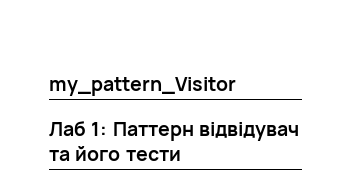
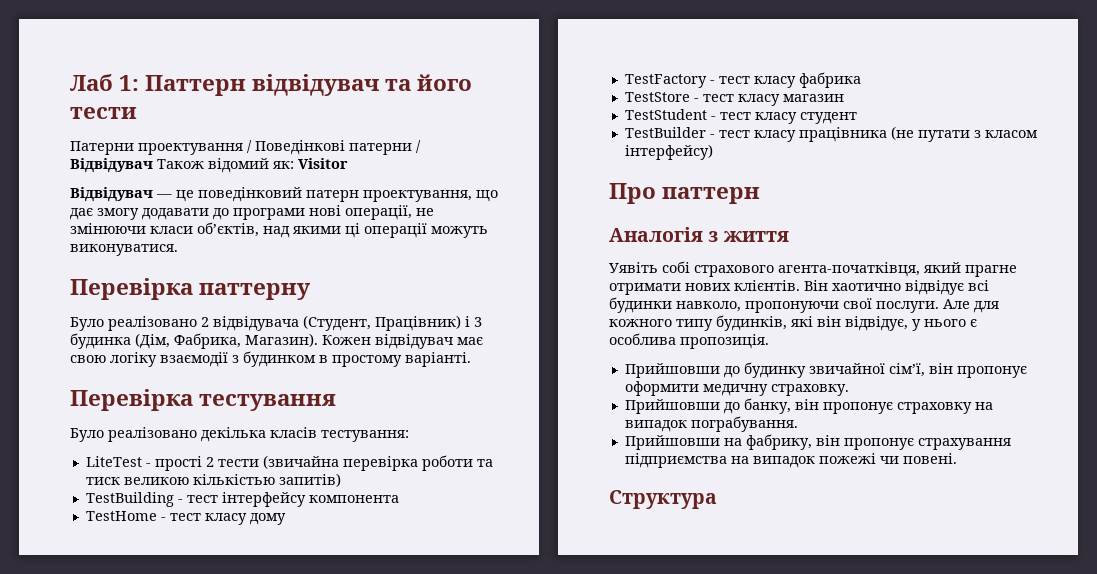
- my_pattern_Visitor
+ Патерни проектування / Поведінкові патерни / Відвідувач Також відомий як: Visitor
+ Відвідувач — це поведінковий патерн проектування, що дає змогу додавати до програми нові операції, не змінюючи класи об’єктів, над якими ці операції можуть виконуватися.
+ Перевірка паттерну
+ Було реалізовано 2 відвідувача (Студент, Працівник) і 3 будинка (Дім, Фабрика, Магазин). Кожен відвідувач має свою логіку взаємодії з будинком в простому варіанті.
+ Перевірка тестування
+ Було реалізовано декілька класів тестування:
+ LiteTest - прості 2 тести (звичайна перевірка роботи та тиск великою кількістью запитів)
+ TestBuilding - тест інтерфейсу компонента
+ TestHome - тест класу дому
+ TestFactory - тест класу фабрика
+ TestStore - тест класу магазин
+ TestStudent - тест класу студент
+ TestBuilder - тест класу працівника (не путати з класом інтерфейсу)
+ Про паттерн
+ Аналогія з життя
+ Уявіть собі страхового агента-початківця, який прагне отримати нових клієнтів. Він хаотично відвідує всі будинки навколо, пропонуючи свої послуги. Але для кожного типу будинків, які він відвідує, у нього є особлива пропозиція.
+ Прийшовши до будинку звичайної сім’ї, він пропонує оформити медичну страховку.
+ Прийшовши до банку, він пропонує страховку на випадок пограбування.
+ Прийшовши на фабрику, він пропонує страхування підприємства на випадок пожежі чи повені.
+ Структура

